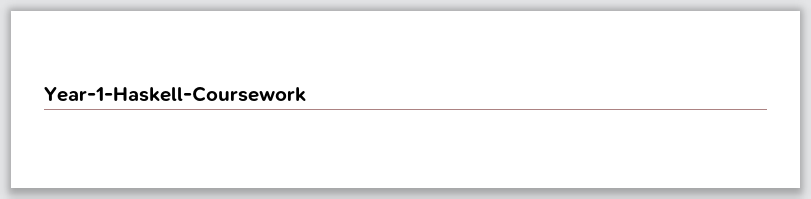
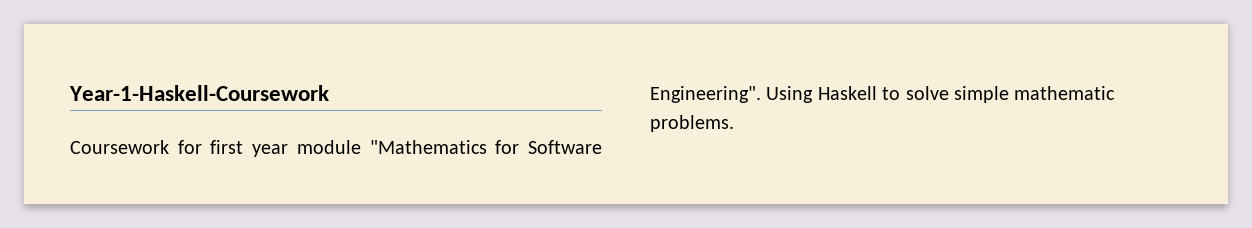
+ Coursework for first year module "Mathematics for Software Engineering". Using Haskell to solve simple mathematic problems.

